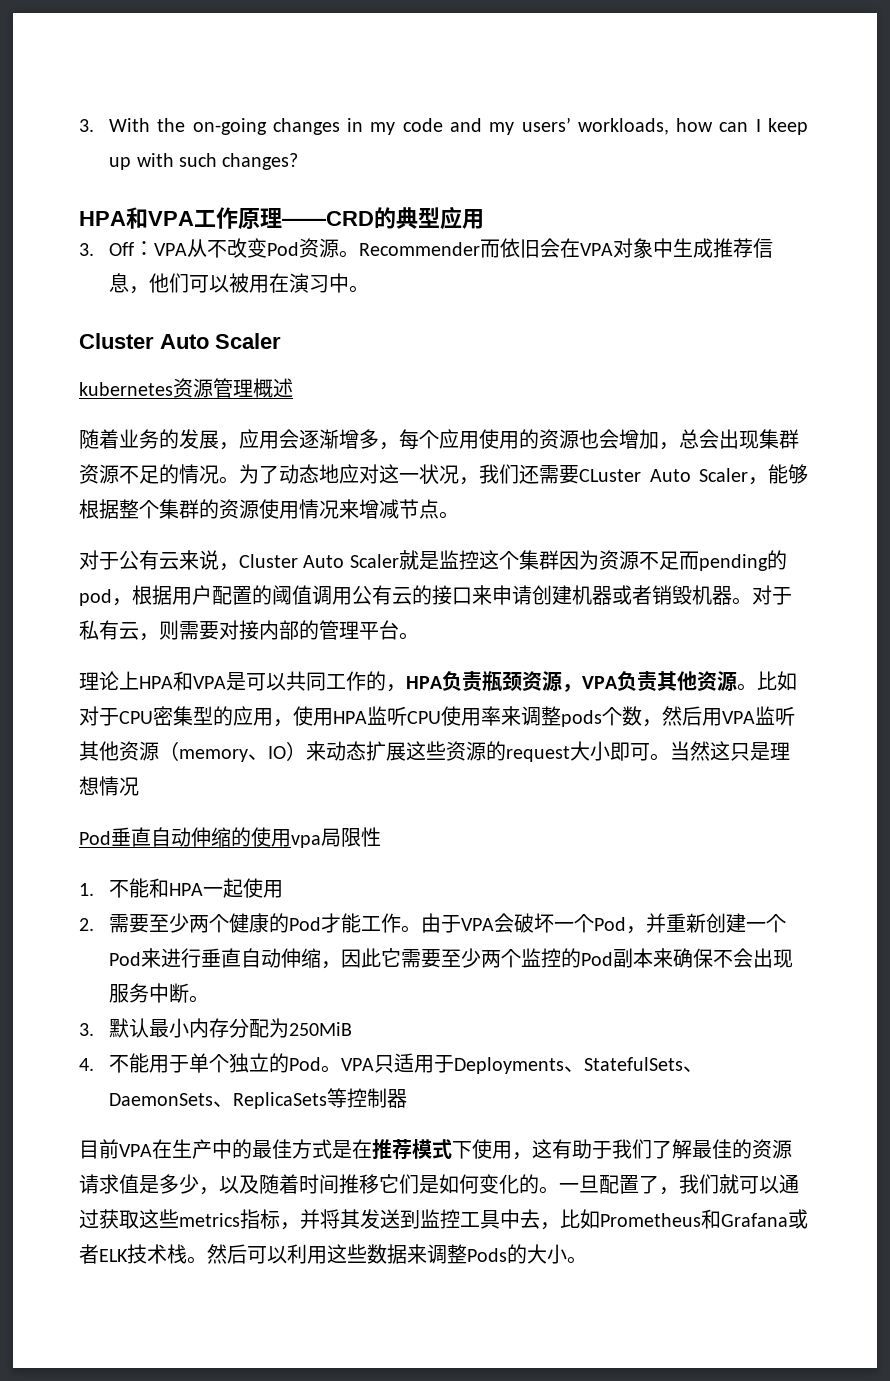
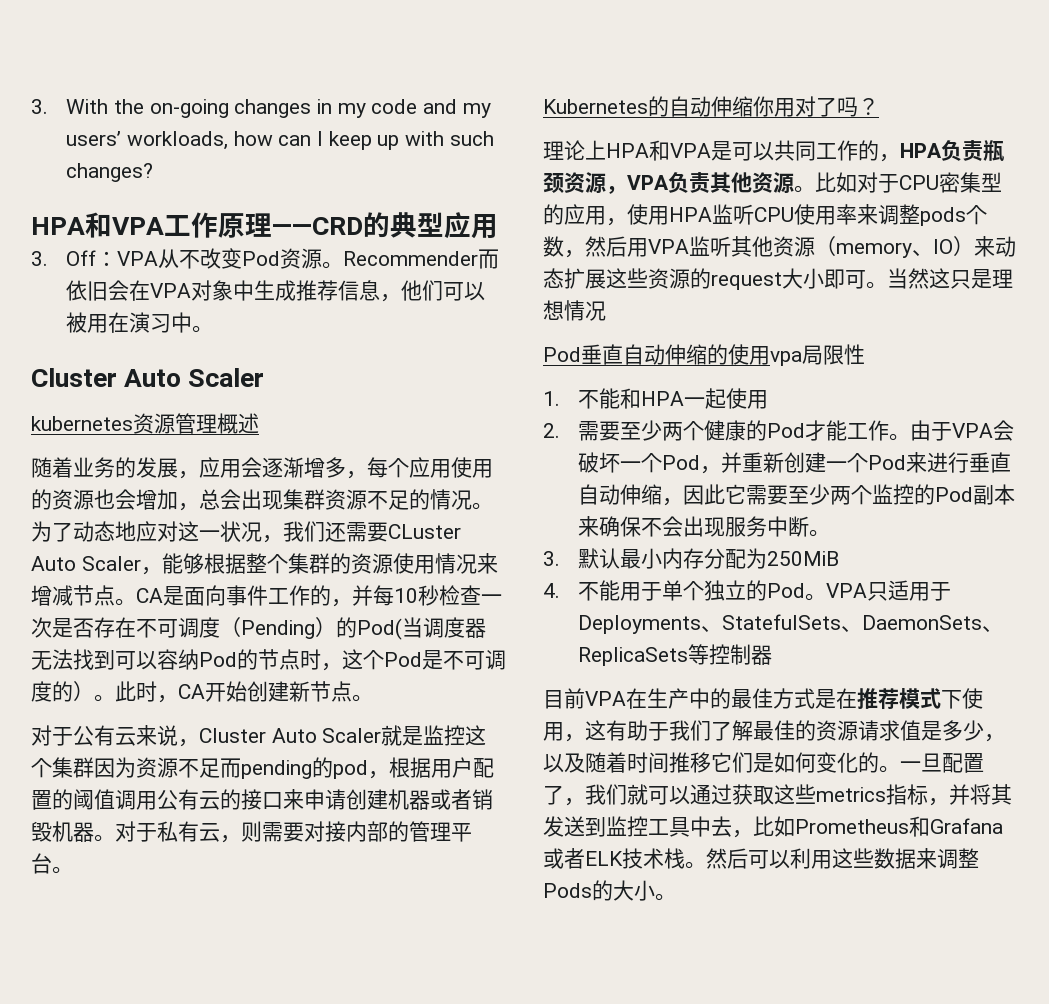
+ CA是面向事件工作的，并每10秒检查一次是否存在不可调度（Pending）的Pod(当调度器无法找到可以容纳Pod的节点时，这个Pod是不可调度的）。此时，CA开始创建新节点。
+ Kubernetes的自动伸缩你用对了吗？

